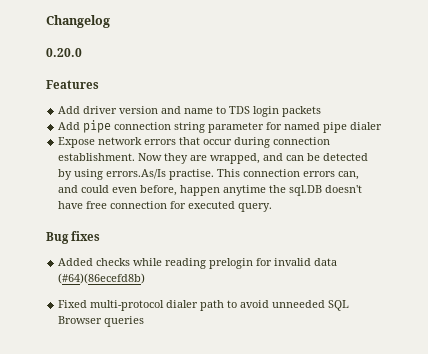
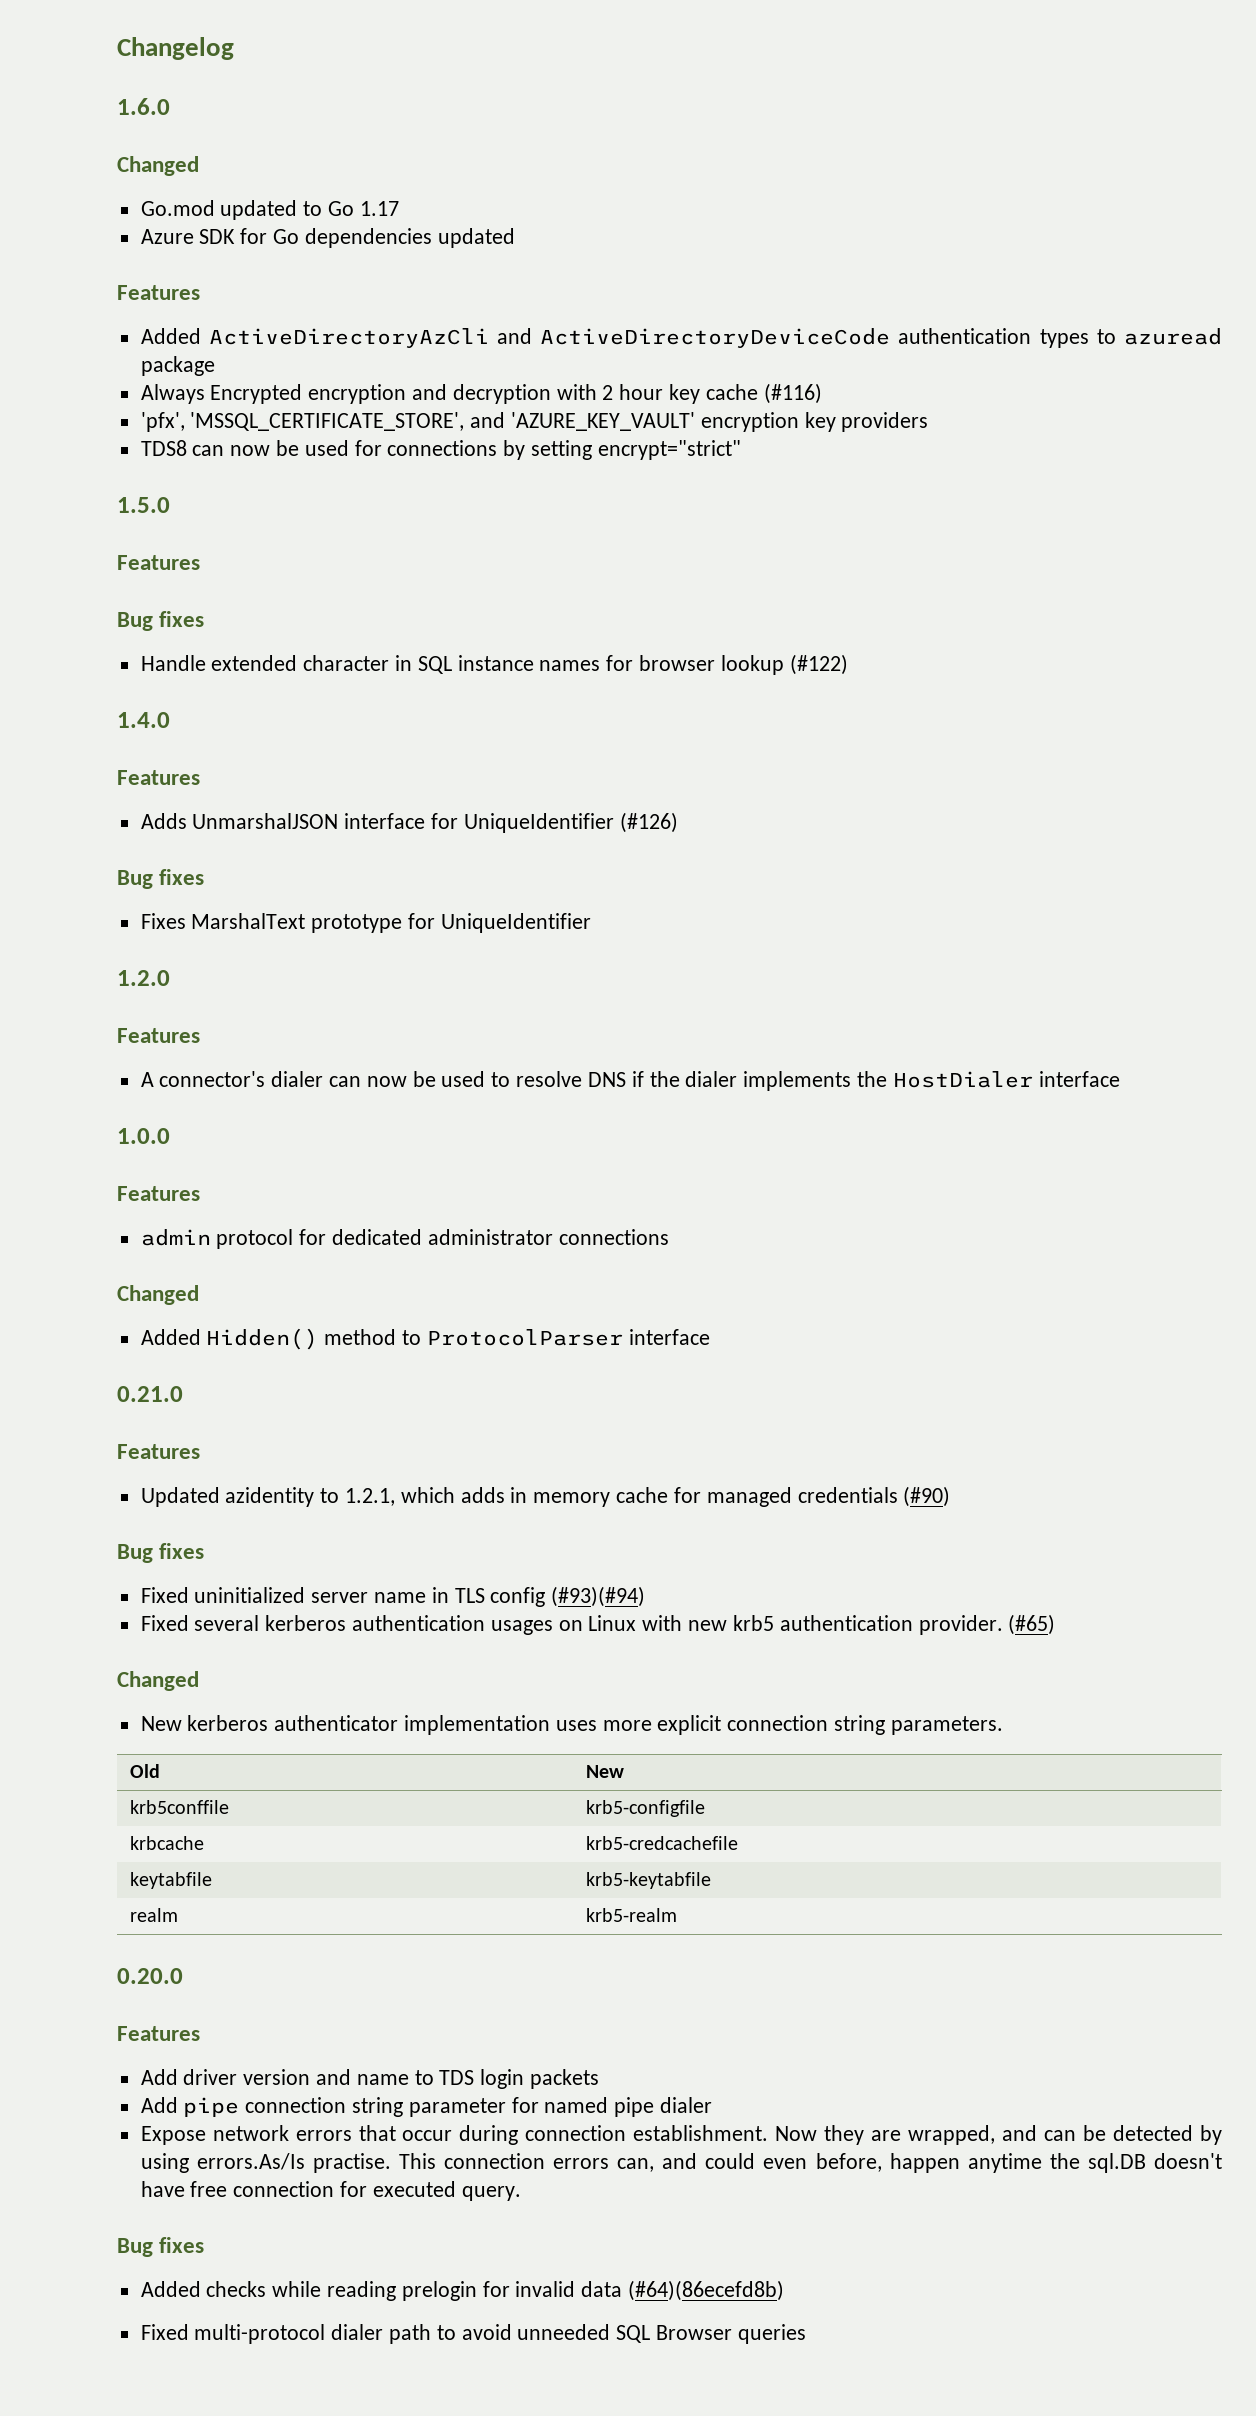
+ 1.6.0
+ Changed
+ Go.mod updated to Go 1.17
+ Azure SDK for Go dependencies updated
+ Features
+ Added ActiveDirectoryAzCli and ActiveDirectoryDeviceCode authentication types to azuread package
+ Always Encrypted encryption and decryption with 2 hour key cache (#116)
+ 'pfx', 'MSSQL_CERTIFICATE_STORE', and 'AZURE_KEY_VAULT' encryption key providers
+ TDS8 can now be used for connections by setting encrypt="strict"
+ 1.5.0
+ Features
+ Bug fixes
+ Handle extended character in SQL instance names for browser lookup (#122)
+ 1.4.0
+ Features
+ Adds UnmarshalJSON interface for UniqueIdentifier (#126)
+ Bug fixes
+ Fixes MarshalText prototype for UniqueIdentifier
+ 1.2.0
+ Features
+ A connector's dialer can now be used to resolve DNS if the dialer implements the HostDialer interface
+ 1.0.0
+ Features
+ admin protocol for dedicated administrator connections
+ Changed
+ Added Hidden() method to ProtocolParser interface
+ 0.21.0
+ Features
+ Updated azidentity to 1.2.1, which adds in memory cache for managed credentials (#90)
+ Bug fixes
+ Fixed uninitialized server name in TLS config (#93)(#94)
+ Fixed several kerberos authentication usages on Linux with new krb5 authentication provider. (#65)
+ Changed
+ New kerberos authenticator implementation uses more explicit connection string parameters.
+ Old | New
+ krb5conffile | krb5-configfile
+ krbcache | krb5-credcachefile
+ keytabfile | krb5-keytabfile
+ realm | krb5-realm

